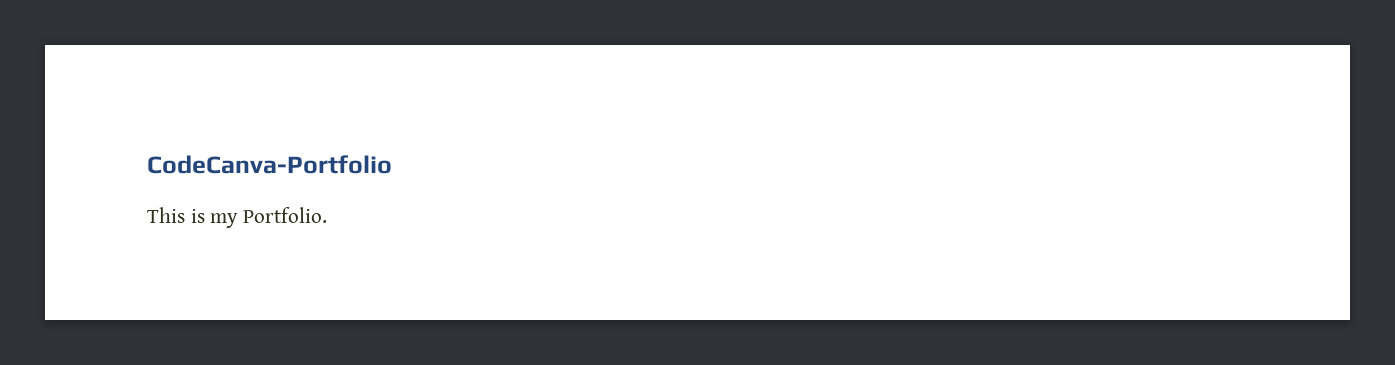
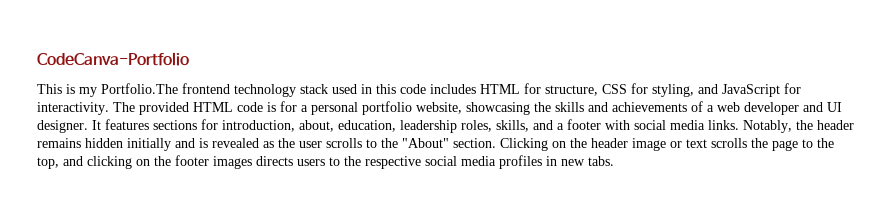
- This is my Portfolio.
+ This is my Portfolio.The frontend technology stack used in this code includes HTML for structure, CSS for styling, and JavaScript for interactivity. The provided HTML code is for a personal portfolio website, showcasing the skills and achievements of a web developer and UI designer. It features sections for introduction, about, education, leadership roles, skills, and a footer with social media links. Notably, the header remains hidden initially and is revealed as the user scrolls to the "About" section. Clicking on the header image or text scrolls the page to the top, and clicking on the footer images directs users to the respective social media profiles in new tabs.

